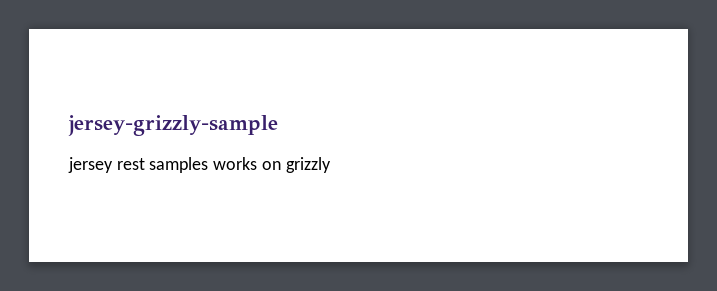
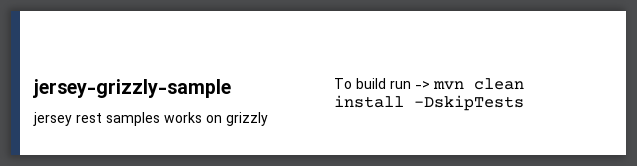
+ To build run -> mvn clean install -DskipTests

